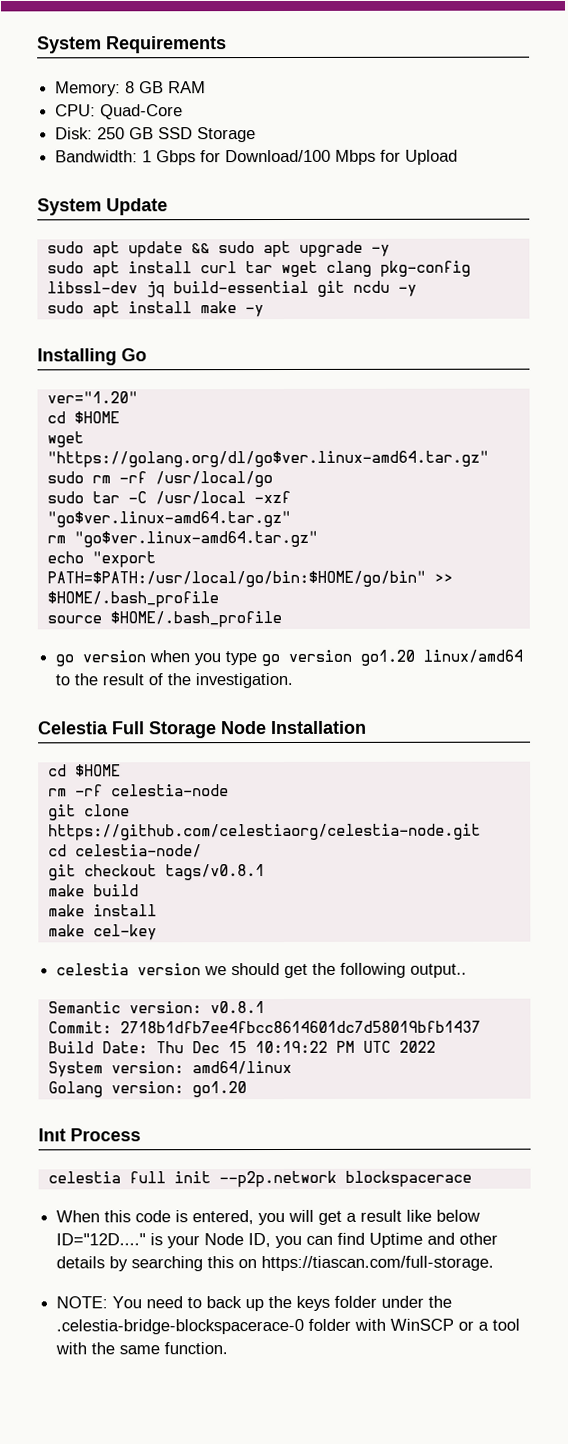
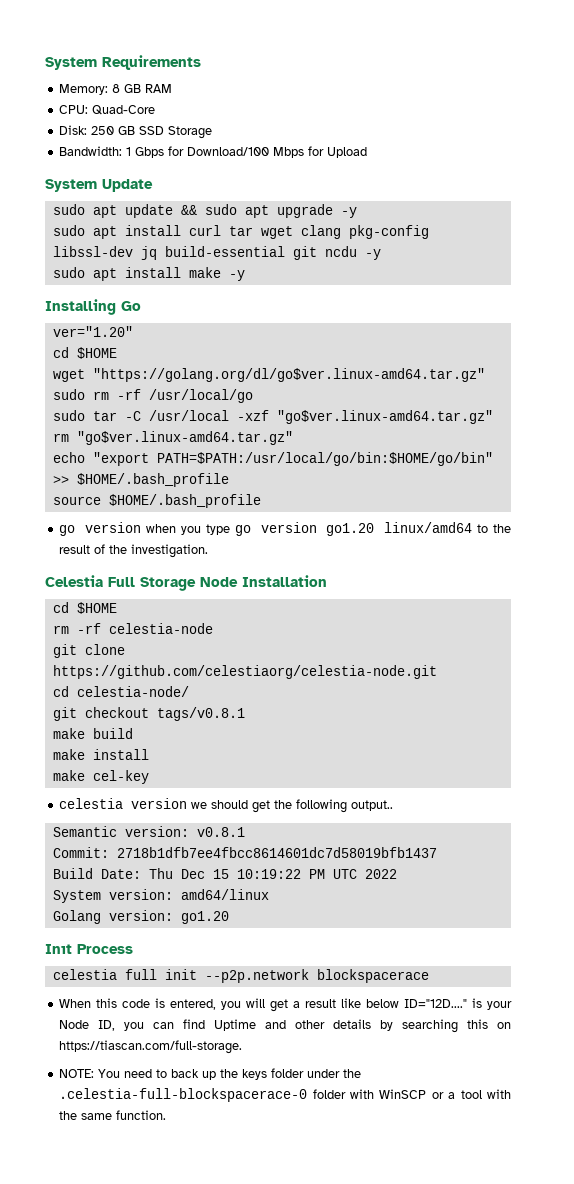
- NOTE: You need to back up the keys folder under the .celestia-bridge-blockspacerace-0 folder with WinSCP or a tool with the same function.
+ NOTE: You need to back up the keys folder under the .celestia-full-blockspacerace-0 folder with WinSCP or a tool with the same function.

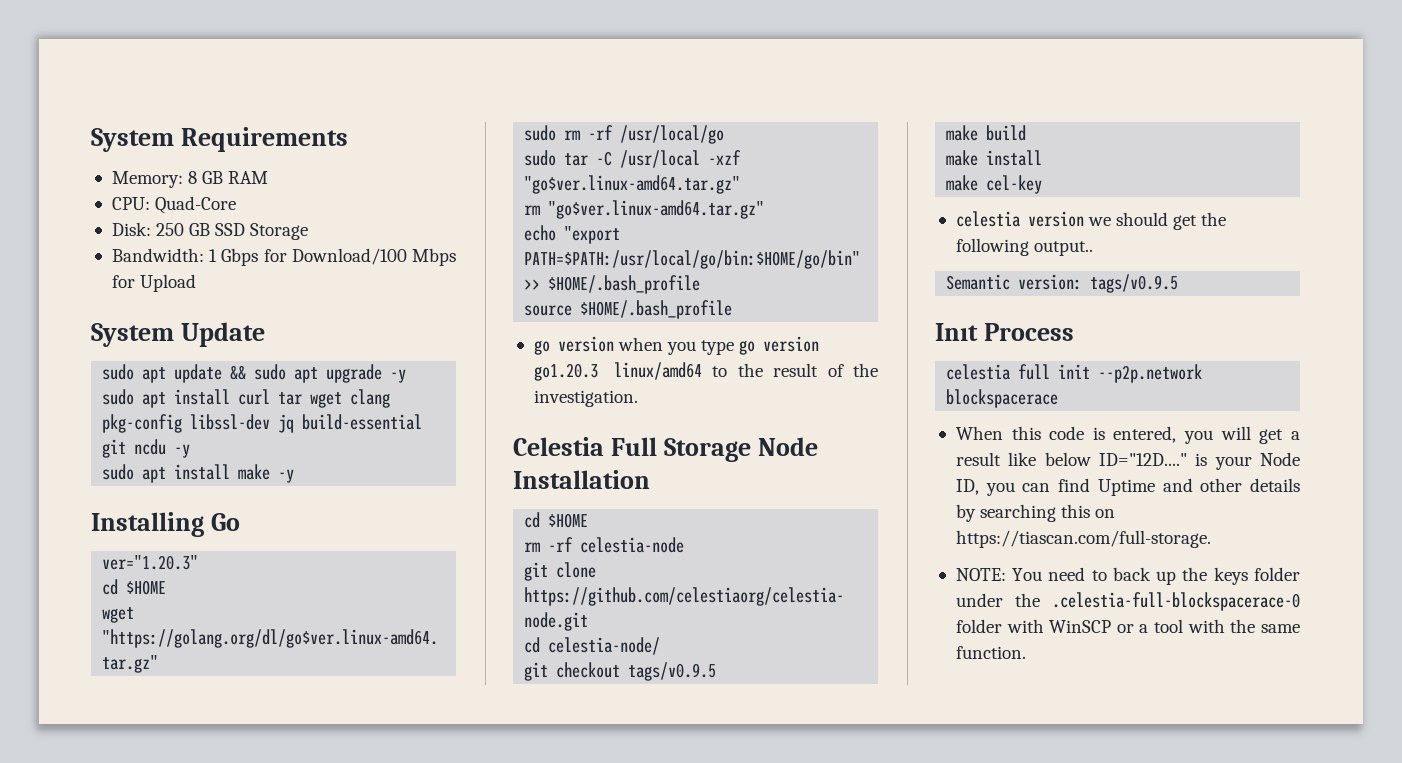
- ver="1.20"
+ ver="1.20.3"
- go version when you type go version go1.20 linux/amd64 to the result of the investigation.
+ go version when you type go version go1.20.3 linux/amd64 to the result of the investigation.
- git checkout tags/v0.8.1
+ git checkout tags/v0.9.5
- Semantic version: v0.8.1
- Commit: 2718b1dfb7ee4fbcc8614601dc7d58019bfb1437
- Build Date: Thu Dec 15 10:19:22 PM UTC 2022
- System version: amd64/linux
- Golang version: go1.20
+ Semantic version: tags/v0.9.5

